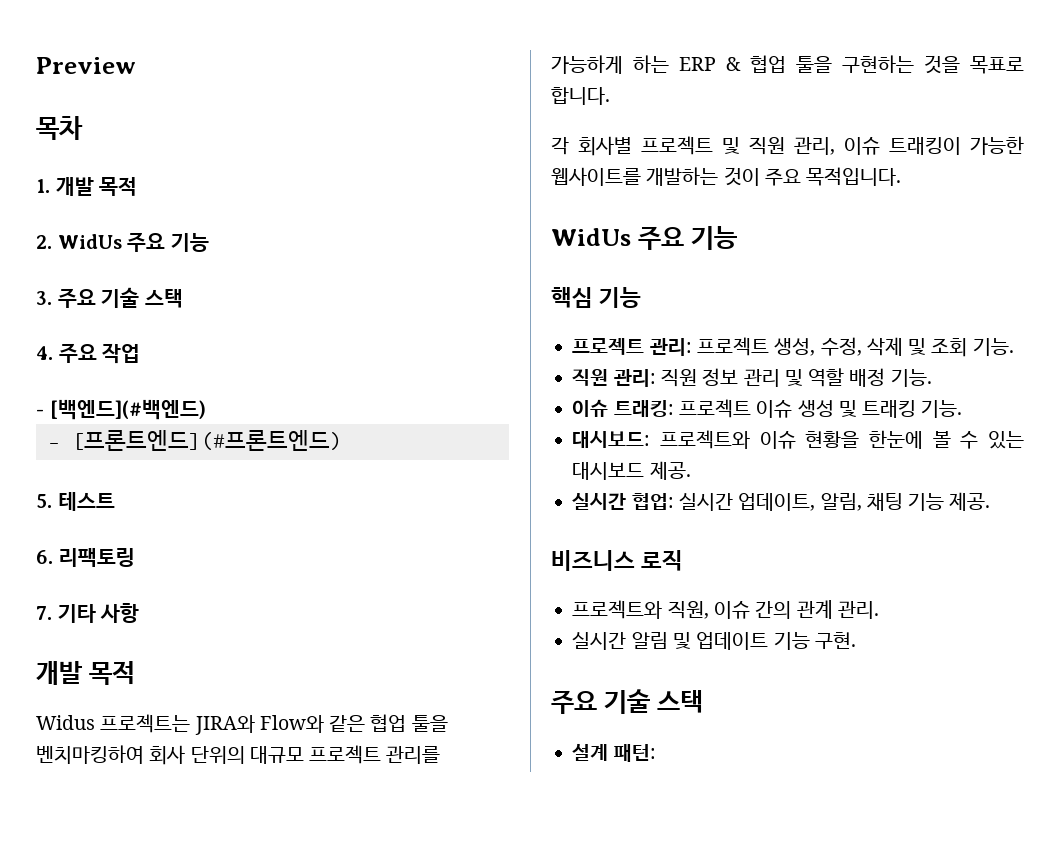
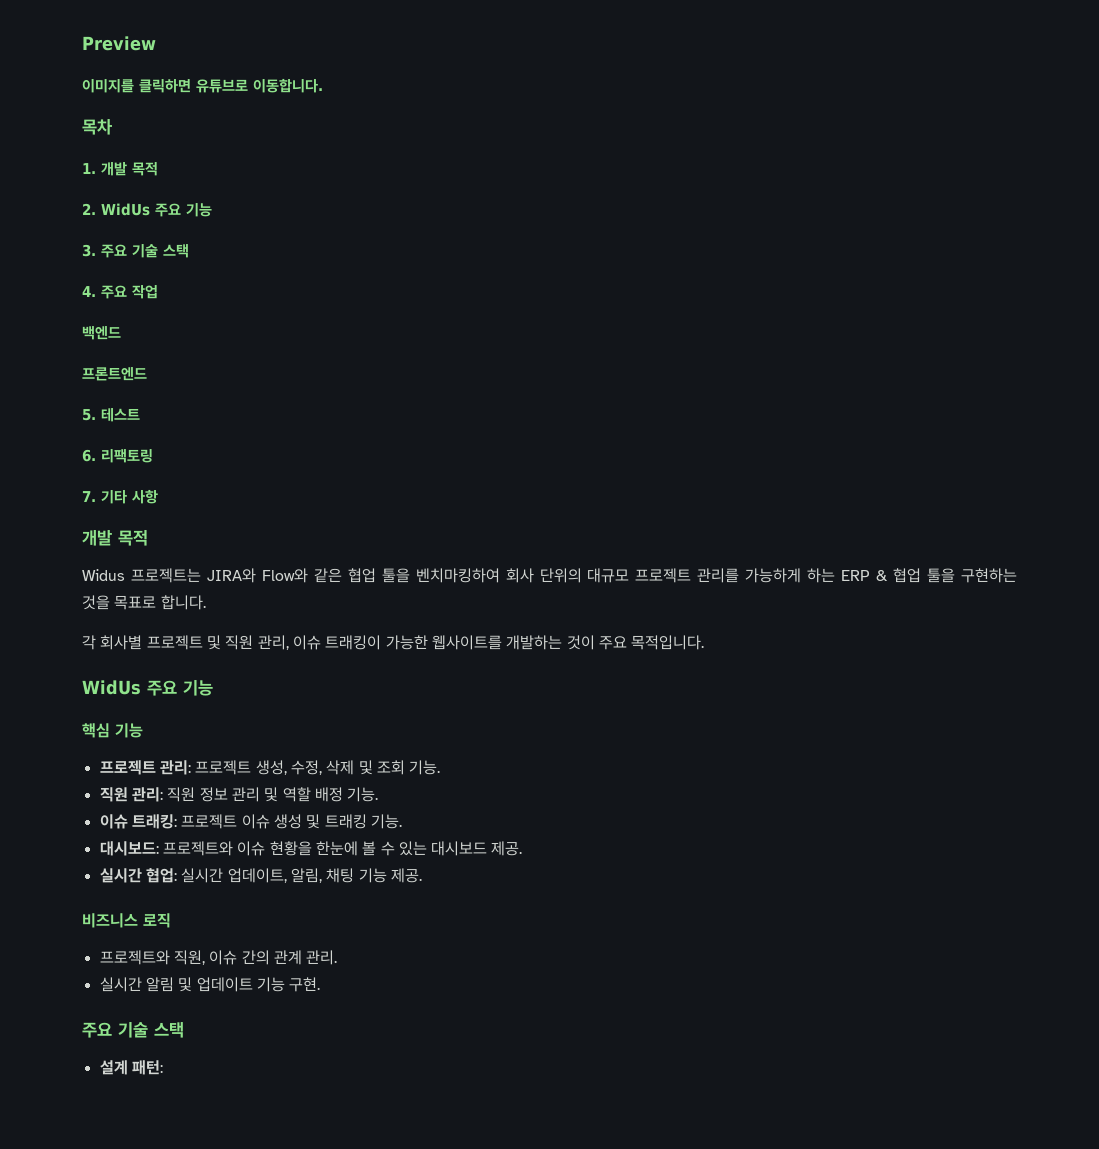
+ 이미지를 클릭하면 유튜브로 이동합니다.
- - [백엔드](#백엔드)
- - [프론트엔드](#프론트엔드)
+ 백엔드
+ 프론트엔드

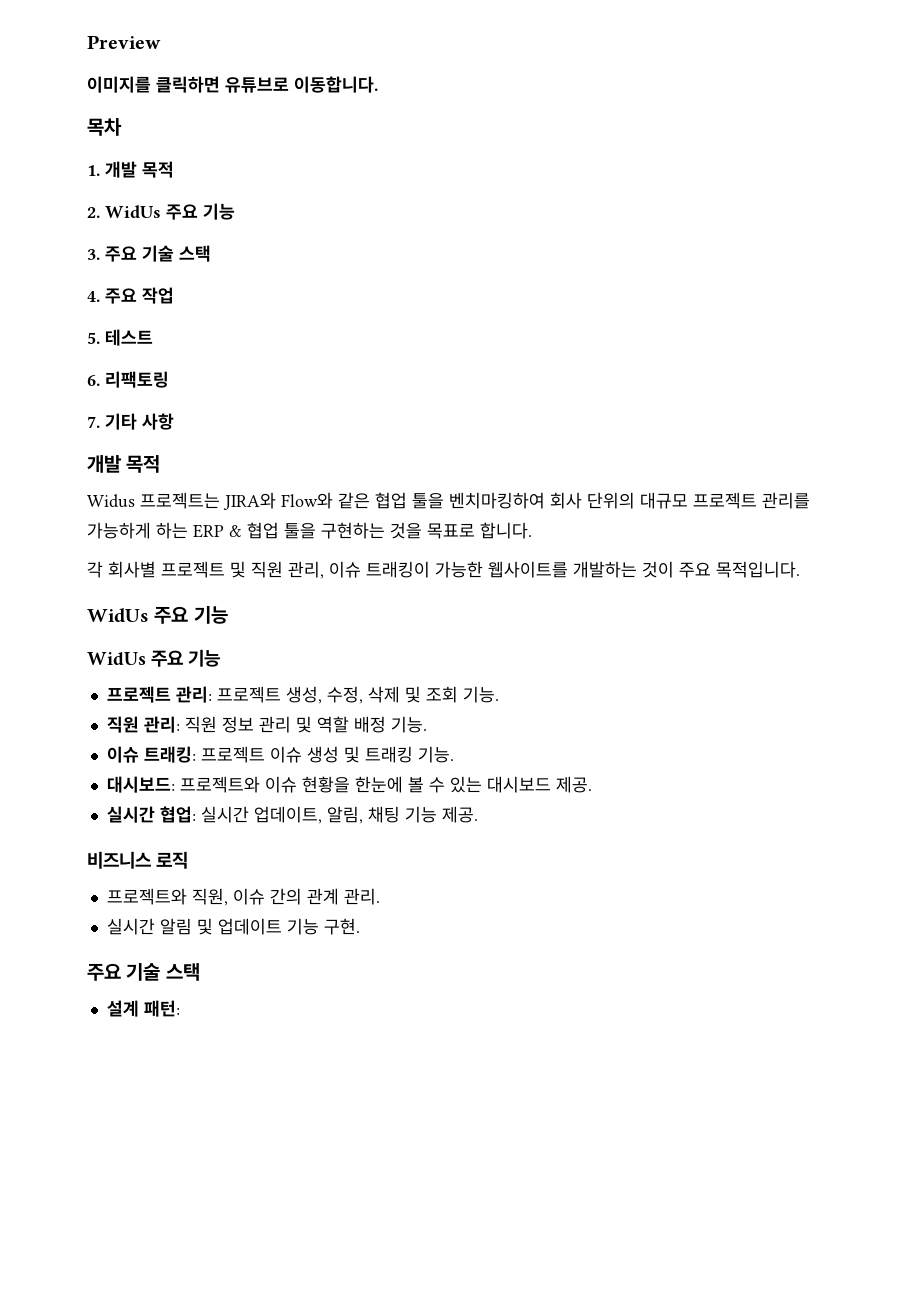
- 백엔드
- 프론트엔드
  각 회사별 프로젝트 및 직원 관리, 이슈 트래킹이 가능한 웹사이트를 개발하는 것이 주요 목적입니다.
  WidUs 주요 기능
- 핵심 기능
+ WidUs 주요 기능

